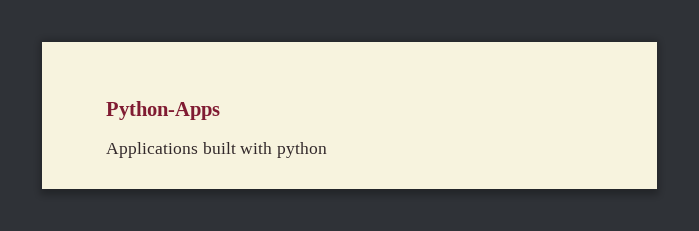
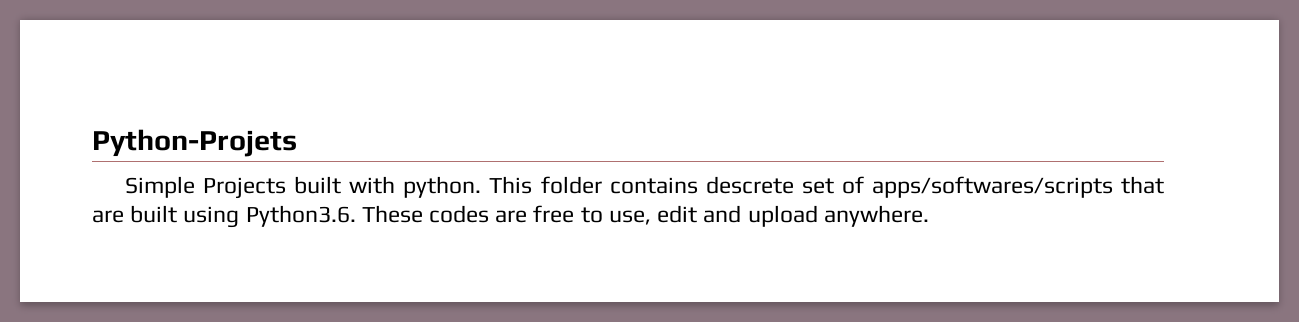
- Python-Apps
- Applications built with python
+ Python-Projets
+ Simple Projects built with python. This folder contains descrete set of apps/softwares/scripts that are built using Python3.6. These codes are free to use, edit and upload anywhere.

